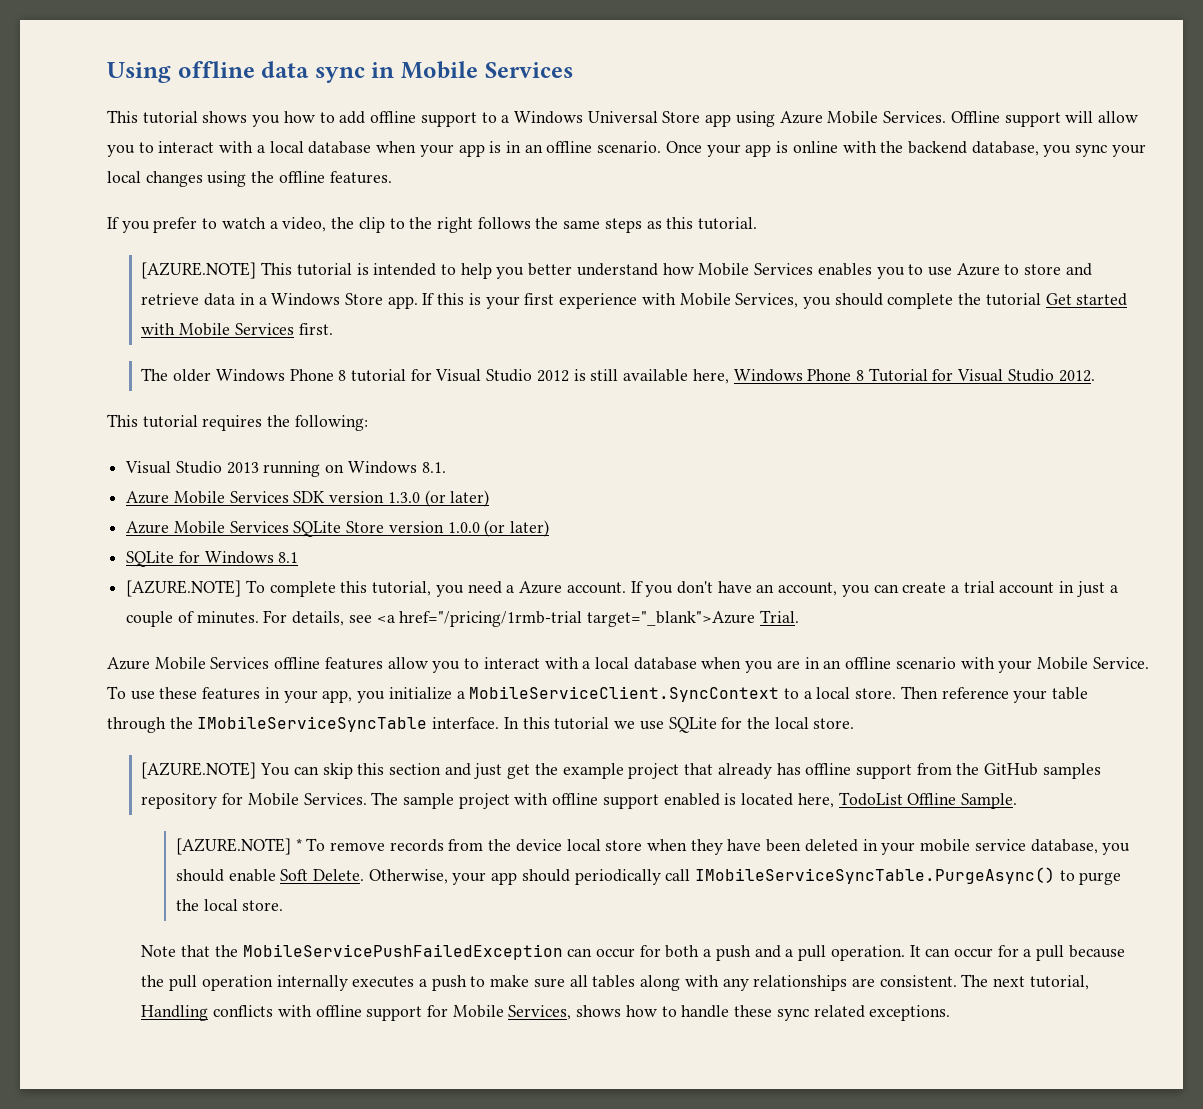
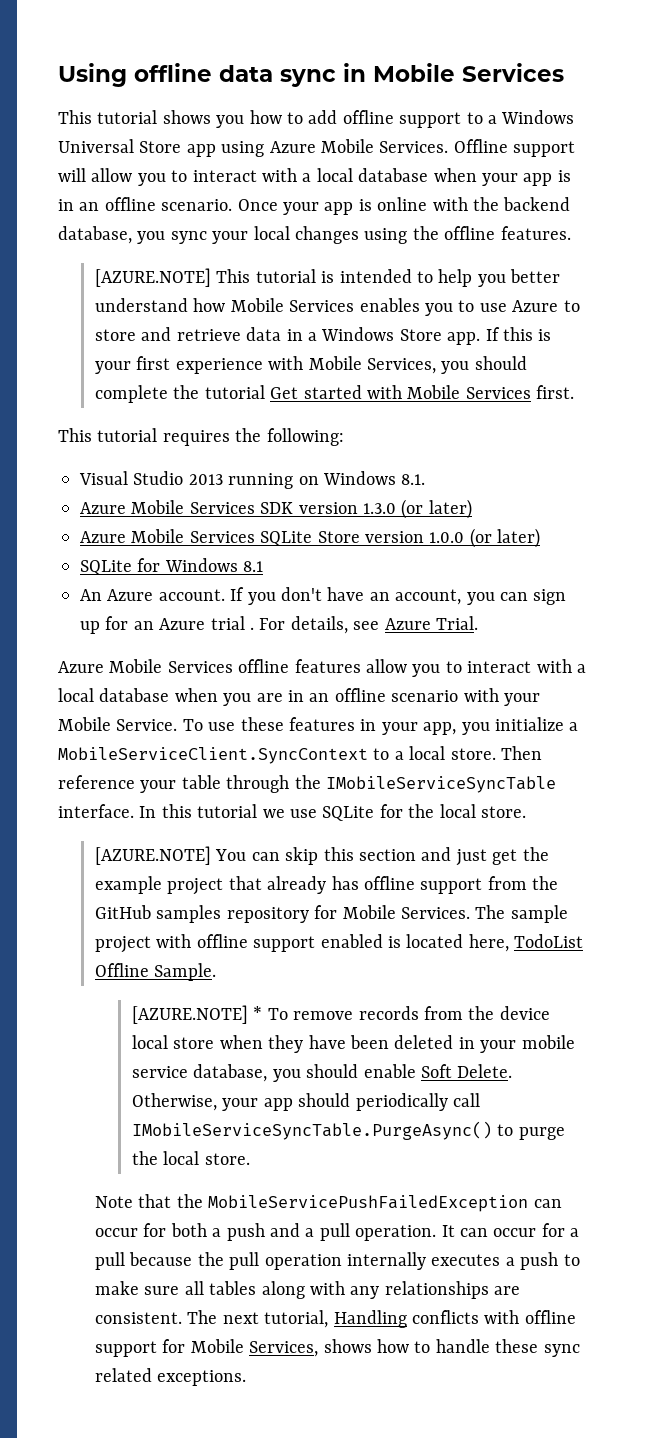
- If you prefer to watch a video, the clip to the right follows the same steps as this tutorial.
- The older Windows Phone 8 tutorial for Visual Studio 2012 is still available here, Windows Phone 8 Tutorial for Visual Studio 2012.
- [AZURE.NOTE] To complete this tutorial, you need a Azure account.
+ An Azure account.
- If you don't have an account, you can create a trial account in just a couple of minutes. For details, see <a href="/pricing/1rmb-trial target="_blank">Azure Trial.
+ If you don't have an account, you can sign up for an Azure trial . For details, see Azure Trial.

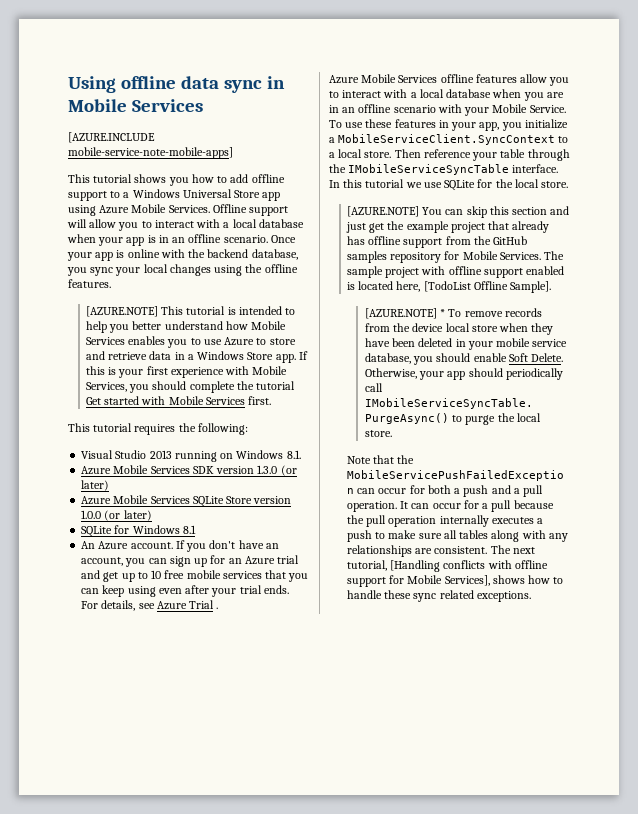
+ [AZURE.INCLUDE mobile-service-note-mobile-apps]
- If you don't have an account, you can sign up for an Azure trial .
+ If you don't have an account, you can sign up for an Azure trial and get up to 10 free mobile services that you can keep using even after your trial ends.
- For details, see Azure Trial.
+ For details, see Azure Trial .
- The sample project with offline support enabled is located here, TodoList Offline Sample.
+ The sample project with offline support enabled is located here, [TodoList Offline Sample].
- The next tutorial, Handling conflicts with offline support for Mobile Services, shows how to handle these sync related exceptions.
+ The next tutorial, [Handling conflicts with offline support for Mobile Services], shows how to handle these sync related exceptions.

